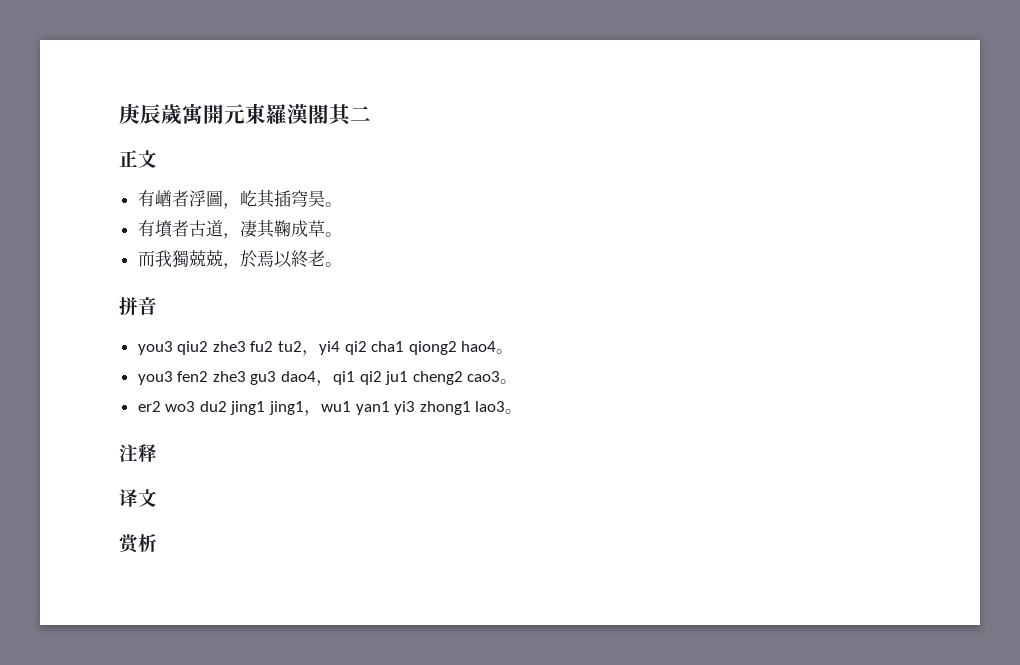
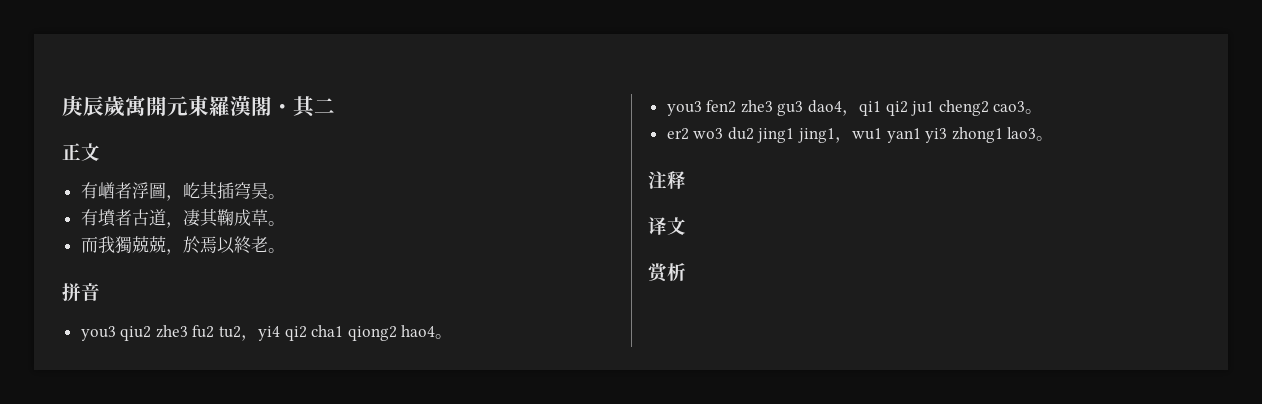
- 庚辰歲寓開元東羅漢閣其二
+ 庚辰歲寓開元東羅漢閣・其二

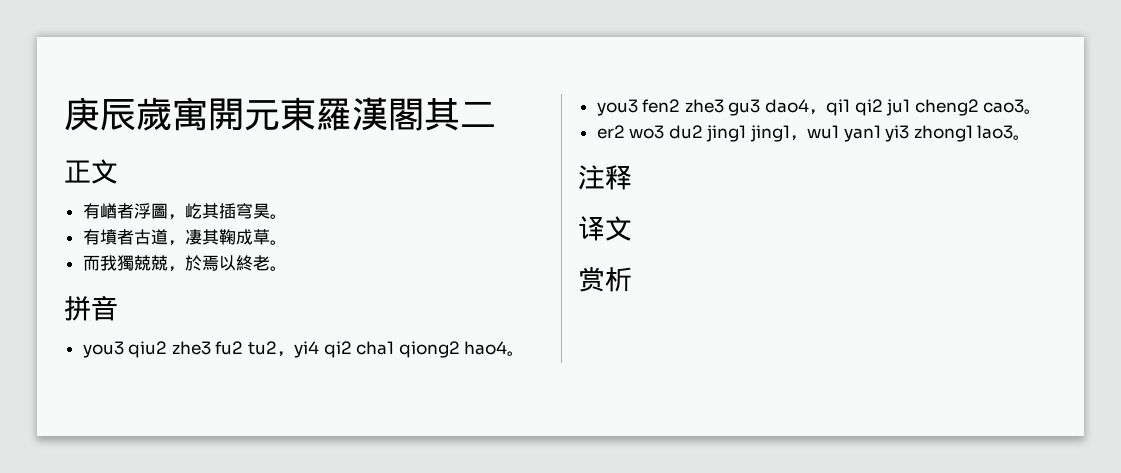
- 庚辰歲寓開元東羅漢閣・其二
+ 庚辰歲寓開元東羅漢閣其二

